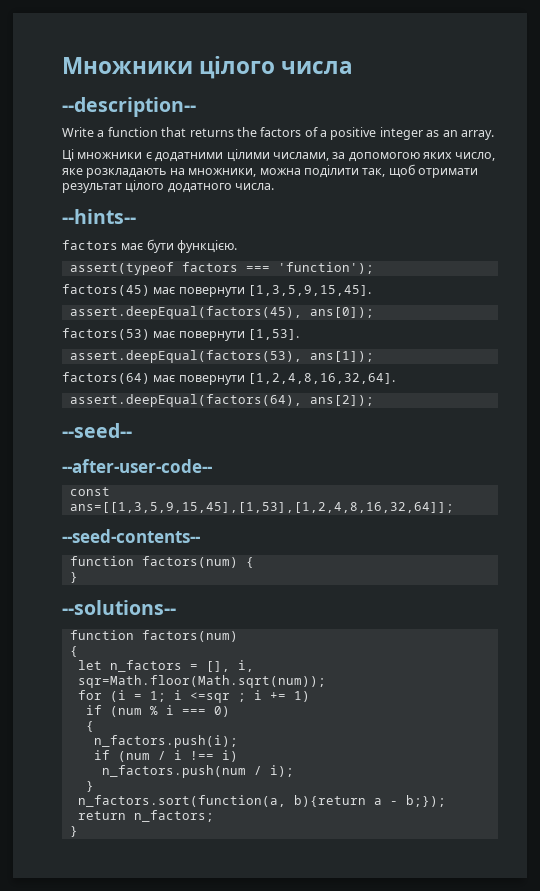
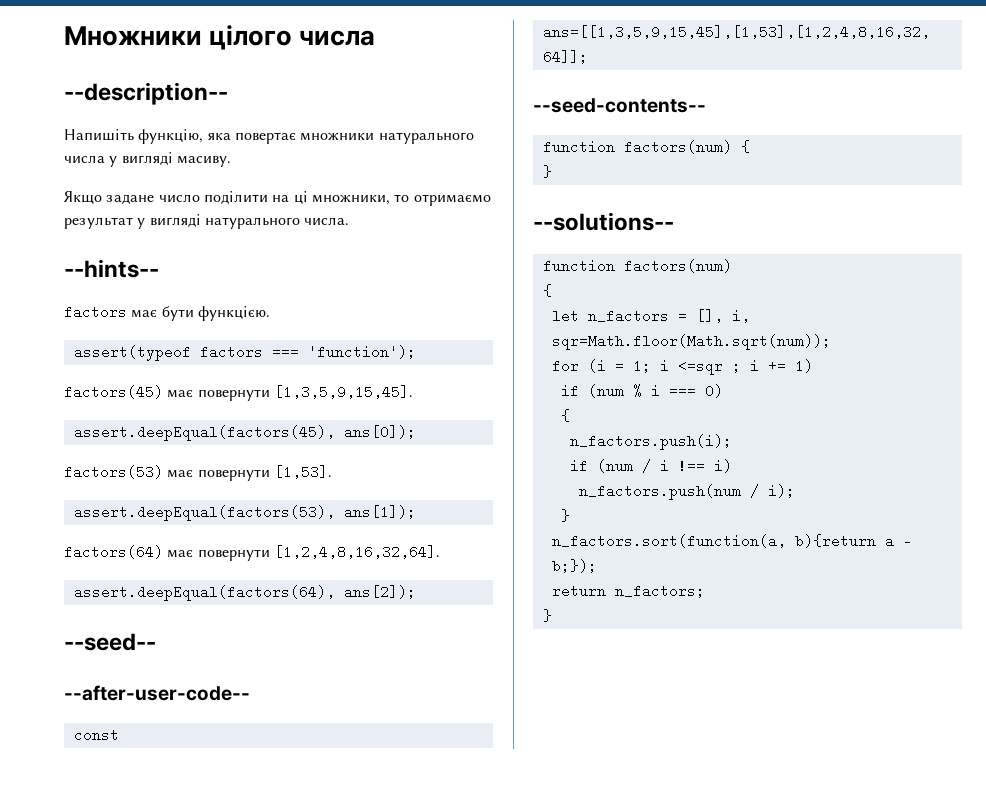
- Write a function that returns the factors of a positive integer as an array.
- Ці множники є додатними цілими числами, за допомогою яких число, яке розкладають на множники, можна поділити так, щоб отримати результат цілого додатного числа.
+ Напишіть функцію, яка повертає множники натурального числа у вигляді масиву.
+ Якщо задане число поділити на ці множники, то отримаємо результат у вигляді натурального числа.

